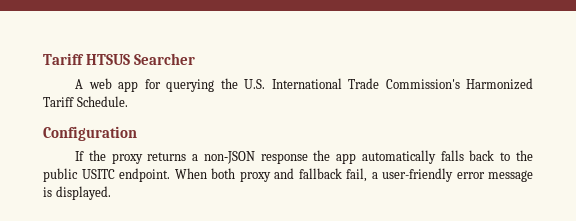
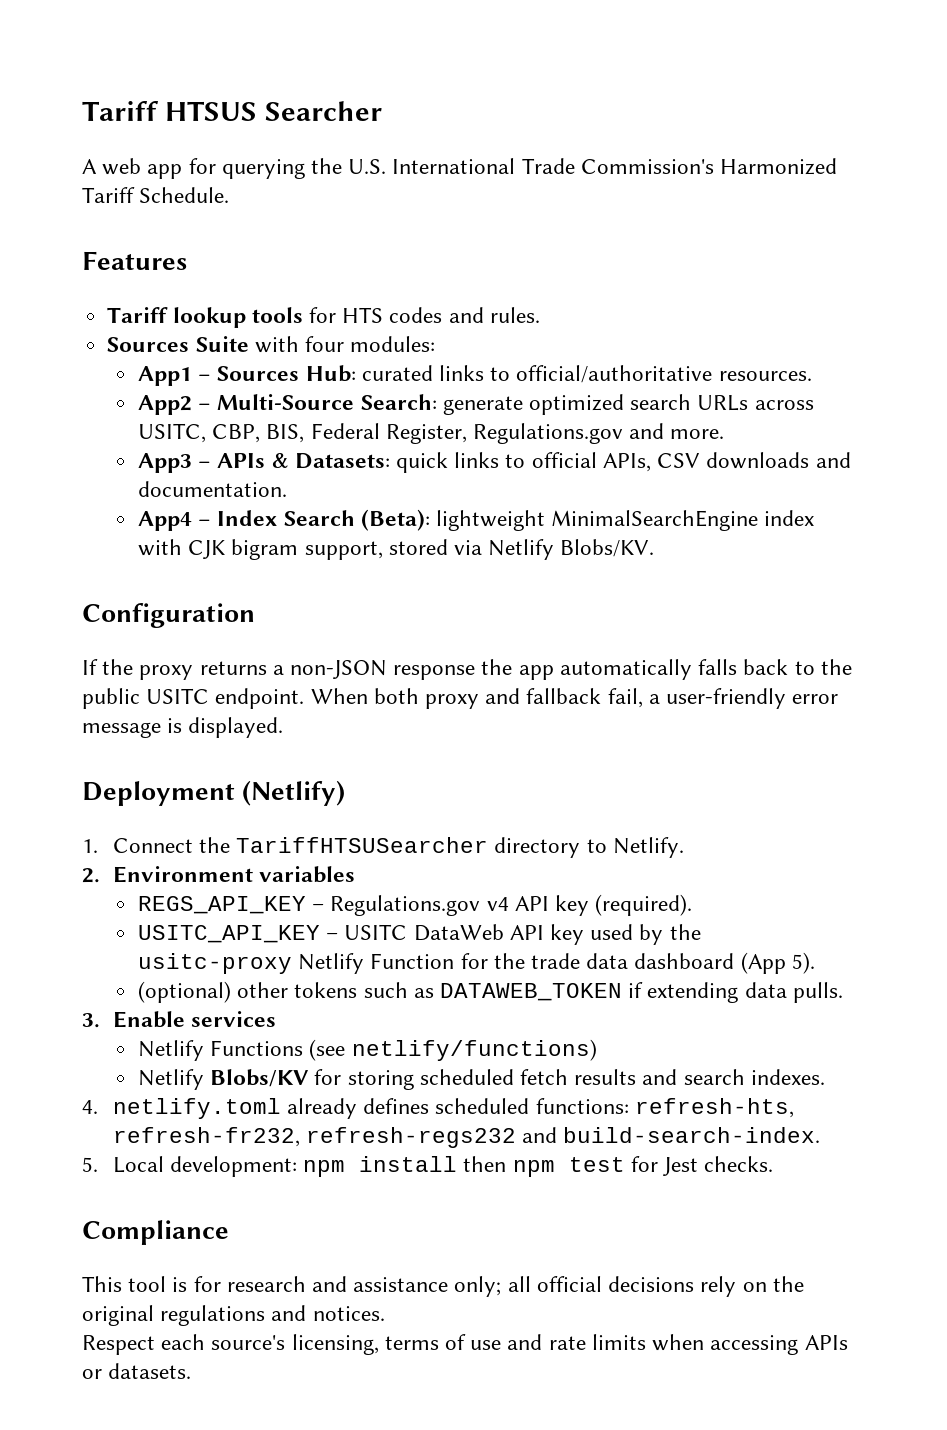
+ Features
+ Tariff lookup tools for HTS codes and rules.
+ Sources Suite with four modules:
+ App1 – Sources Hub: curated links to official/authoritative resources.
+ App2 – Multi‑Source Search: generate optimized search URLs across USITC, CBP, BIS, Federal Register, Regulations.gov and more.
+ App3 – APIs & Datasets: quick links to official APIs, CSV downloads and documentation.
+ App4 – Index Search (Beta): lightweight MinimalSearchEngine index with CJK bigram support, stored via Netlify Blobs/KV.
+ Deployment (Netlify)
+ 1. Connect the TariffHTSUSearcher directory to Netlify.
+ 2. Environment variables
+ REGS_API_KEY – Regulations.gov v4 API key (required).
+ USITC_API_KEY – USITC DataWeb API key used by the usitc-proxy Netlify Function for the trade data dashboard (App 5).
+ (optional) other tokens such as DATAWEB_TOKEN if extending data pulls.
+ 3. Enable services
+ Netlify Functions (see netlify/functions)
+ Netlify Blobs/KV for storing scheduled fetch results and search indexes.
+ 4. netlify.toml already defines scheduled functions: refresh-hts, refresh-fr232, refresh-regs232 and build-search-index.
+ 5. Local development: npm install then npm test for Jest checks.
+ Compliance
+ This tool is for research and assistance only; all official decisions rely on the original regulations and notices.
+ Respect each source's licensing, terms of use and rate limits when accessing APIs or datasets.

